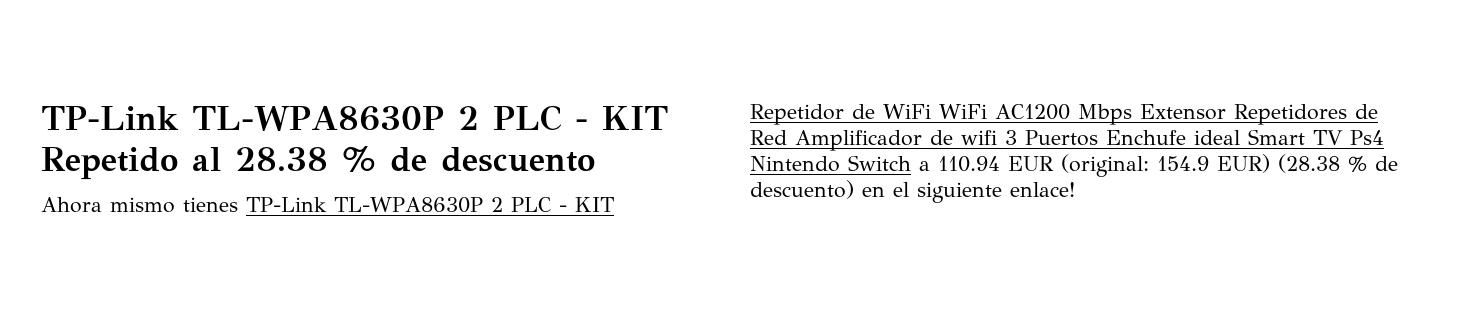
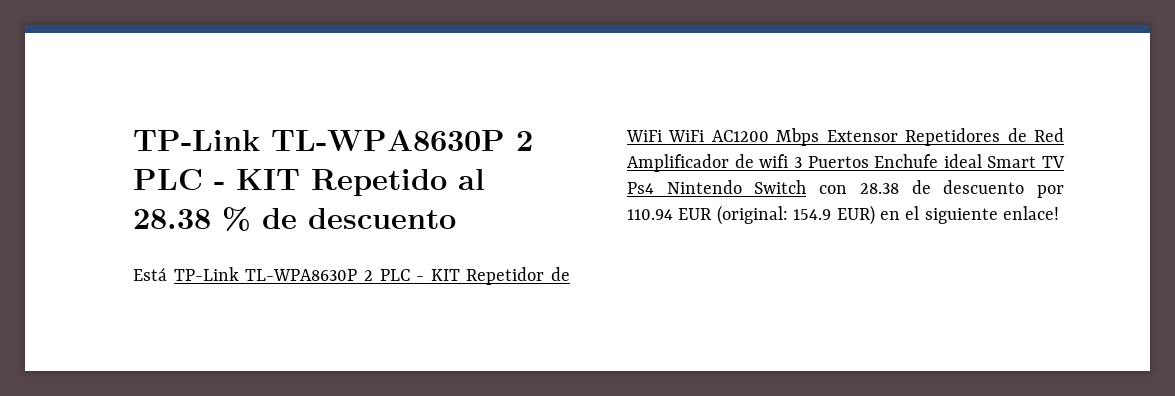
- Ahora mismo tienes TP-Link TL-WPA8630P 2 PLC - KIT Repetidor de WiFi WiFi AC1200 Mbps Extensor Repetidores de Red Amplificador de wifi 3 Puertos Enchufe ideal Smart TV Ps4 Nintendo Switch a 110.94 EUR (original: 154.9 EUR) (28.38 % de descuento) en el siguiente enlace!
+ Está TP-Link TL-WPA8630P 2 PLC - KIT Repetidor de WiFi WiFi AC1200 Mbps Extensor Repetidores de Red Amplificador de wifi 3 Puertos Enchufe ideal Smart TV Ps4 Nintendo Switch con 28.38 de descuento por 110.94 EUR (original: 154.9 EUR) en el siguiente enlace!

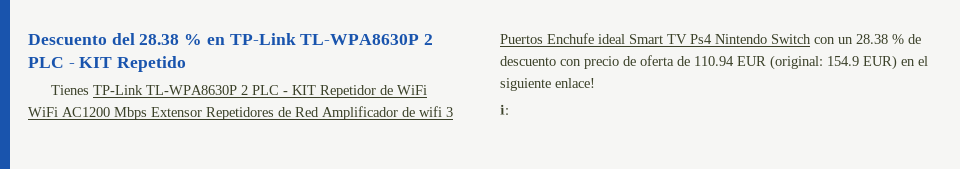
- TP-Link TL-WPA8630P 2 PLC - KIT Repetido al 28.38 % de descuento
- Está TP-Link TL-WPA8630P 2 PLC - KIT Repetidor de WiFi WiFi AC1200 Mbps Extensor Repetidores de Red Amplificador de wifi 3 Puertos Enchufe ideal Smart TV Ps4 Nintendo Switch con 28.38 de descuento por 110.94 EUR (original: 154.9 EUR) en el siguiente enlace!
+ Descuento del 28.38 % en TP-Link TL-WPA8630P 2 PLC - KIT Repetido
+ Tienes TP-Link TL-WPA8630P 2 PLC - KIT Repetidor de WiFi WiFi AC1200 Mbps Extensor Repetidores de Red Amplificador de wifi 3 Puertos Enchufe ideal Smart TV Ps4 Nintendo Switch con un 28.38 % de descuento con precio de oferta de 110.94 EUR (original: 154.9 EUR) en el siguiente enlace!
+ ℹ:

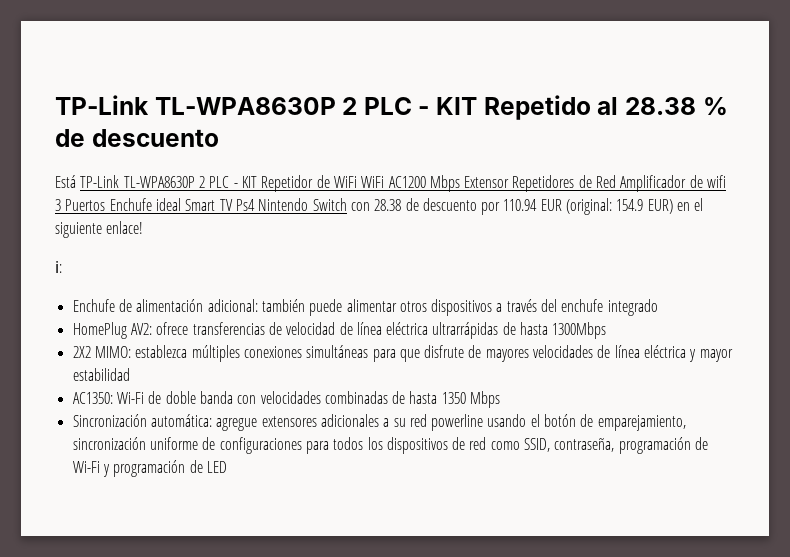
- Descuento del 28.38 % en TP-Link TL-WPA8630P 2 PLC - KIT Repetido
- Tienes TP-Link TL-WPA8630P 2 PLC - KIT Repetidor de WiFi WiFi AC1200 Mbps Extensor Repetidores de Red Amplificador de wifi 3 Puertos Enchufe ideal Smart TV Ps4 Nintendo Switch con un 28.38 % de descuento con precio de oferta de 110.94 EUR (original: 154.9 EUR) en el siguiente enlace!
+ TP-Link TL-WPA8630P 2 PLC - KIT Repetido al 28.38 % de descuento
+ Está TP-Link TL-WPA8630P 2 PLC - KIT Repetidor de WiFi WiFi AC1200 Mbps Extensor Repetidores de Red Amplificador de wifi 3 Puertos Enchufe ideal Smart TV Ps4 Nintendo Switch con 28.38 de descuento por 110.94 EUR (original: 154.9 EUR) en el siguiente enlace!
+ Enchufe de alimentación adicional: también puede alimentar otros dispositivos a través del enchufe integrado
+ HomePlug AV2: ofrece transferencias de velocidad de línea eléctrica ultrarrápidas de hasta 1300Mbps
+ 2X2 MIMO: establezca múltiples conexiones simultáneas para que disfrute de mayores velocidades de línea eléctrica y mayor estabilidad
+ AC1350: Wi-Fi de doble banda con velocidades combinadas de hasta 1350 Mbps
+ Sincronización automática: agregue extensores adicionales a su red powerline usando el botón de emparejamiento, sincronización uniforme de configuraciones para todos los dispositivos de red como SSID, contraseña, programación de Wi-Fi y programación de LED

